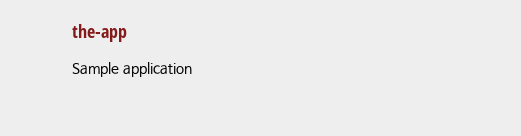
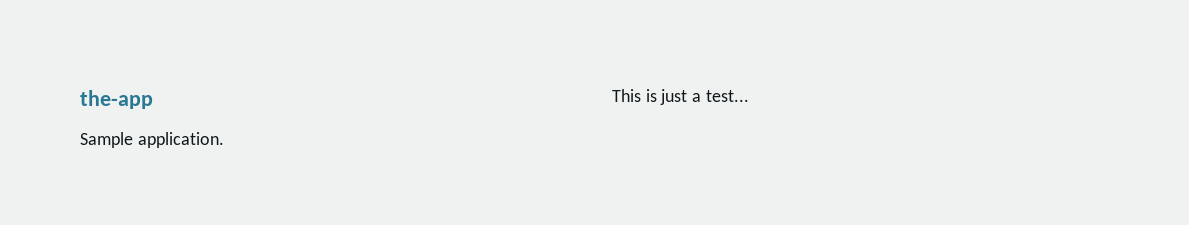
- Sample application
+ Sample application.
+ This is just a test...

